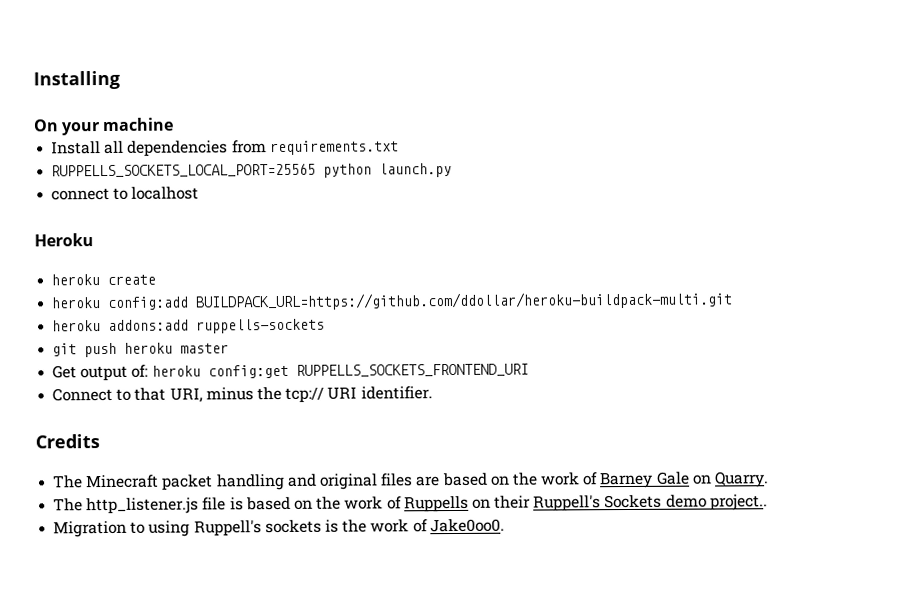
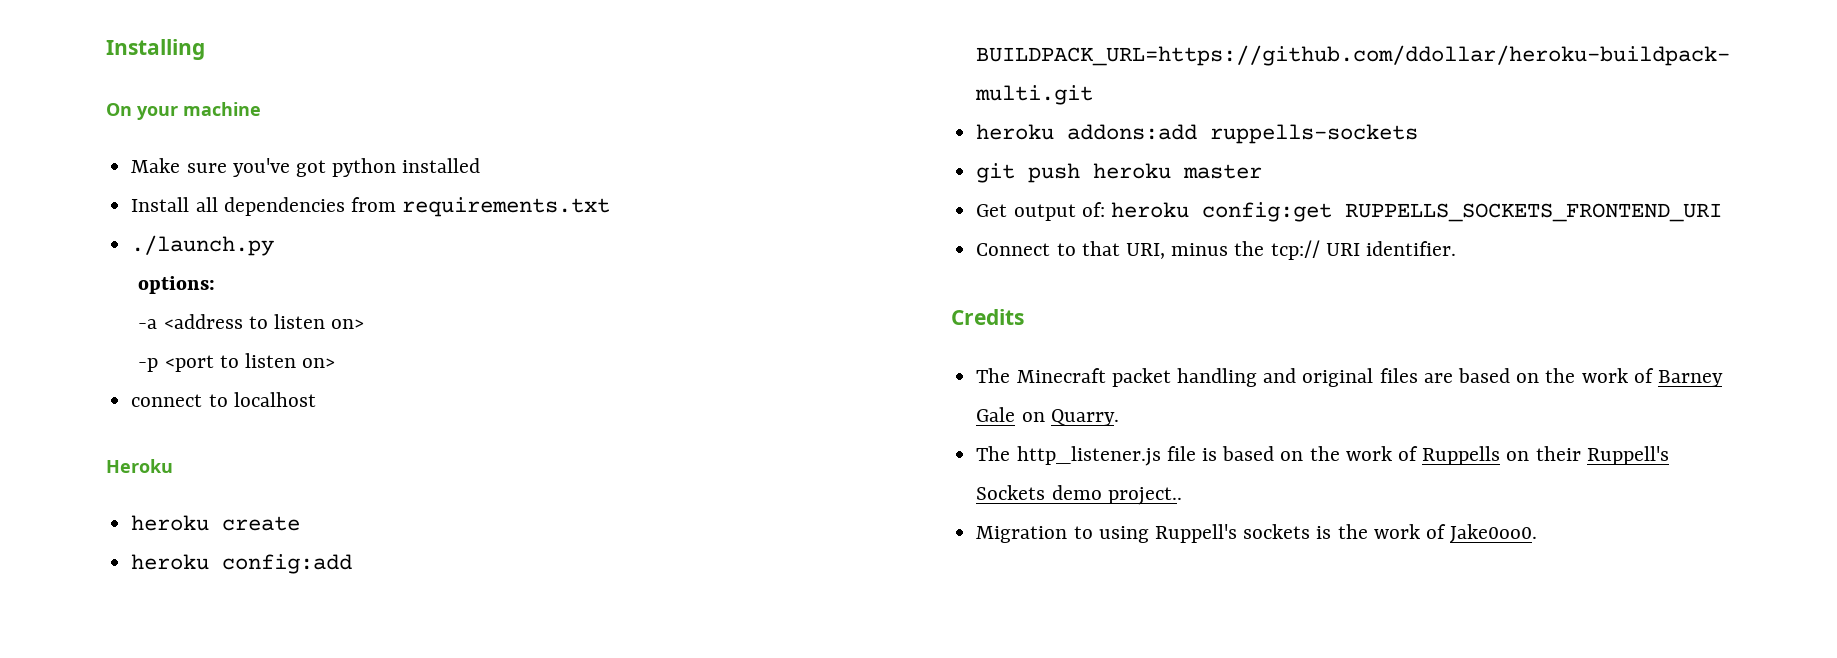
+ Make sure you've got python installed
- RUPPELLS_SOCKETS_LOCAL_PORT=25565 python launch.py
+ ./launch.py
+ options:
+ -a <address to listen on>
+ -p <port to listen on>

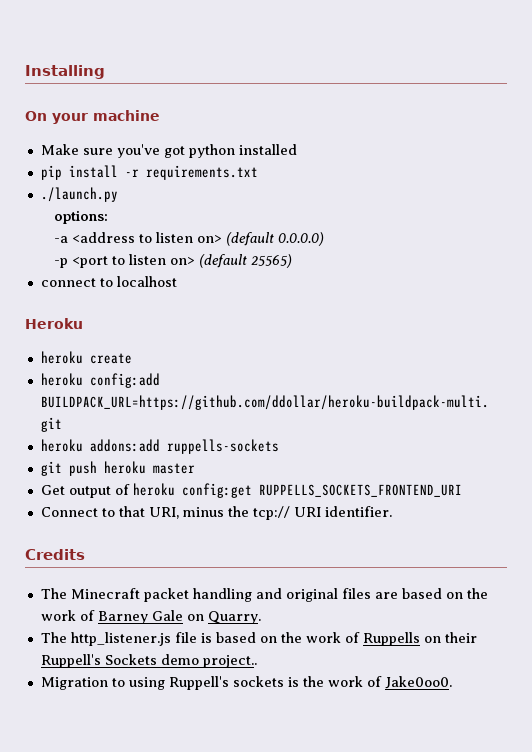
- Install all dependencies from requirements.txt
+ pip install -r requirements.txt
- -a <address to listen on>
+ -a <address to listen on> (default 0.0.0.0)
- -p <port to listen on>
+ -p <port to listen on> (default 25565)
- Get output of: heroku config:get RUPPELLS_SOCKETS_FRONTEND_URI
+ Get output of heroku config:get RUPPELLS_SOCKETS_FRONTEND_URI

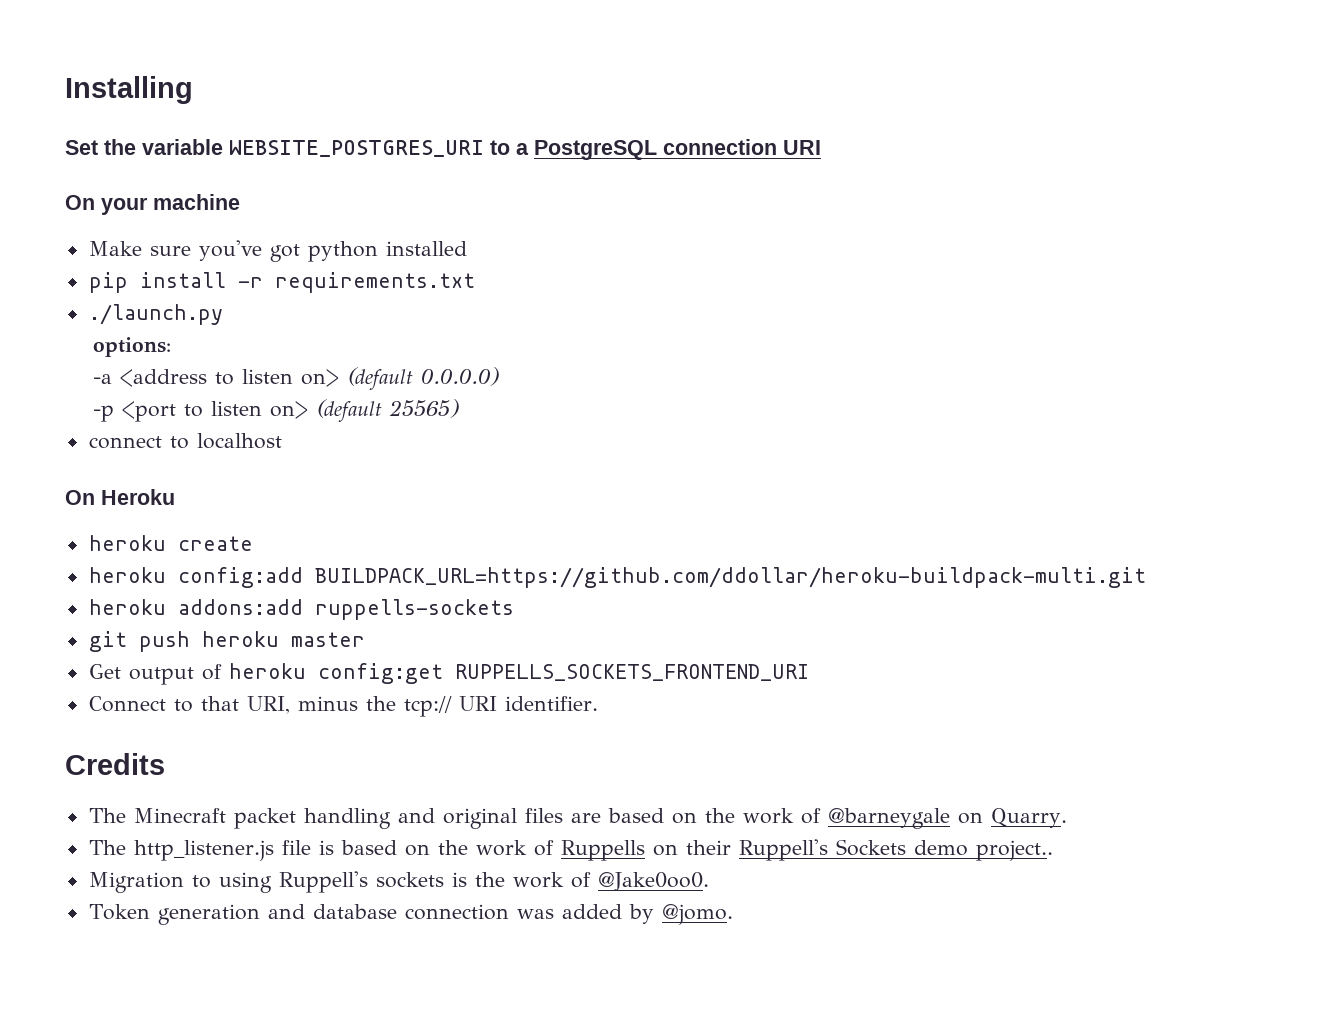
+ Set the variable WEBSITE_POSTGRES_URI to a PostgreSQL connection URI
- Heroku
+ On Heroku
- The Minecraft packet handling and original files are based on the work of Barney Gale on Quarry.
+ The Minecraft packet handling and original files are based on the work of @barneygale on Quarry.
- Migration to using Ruppell's sockets is the work of Jake0oo0.
+ Migration to using Ruppell's sockets is the work of @Jake0oo0.
+ Token generation and database connection was added by @jomo.

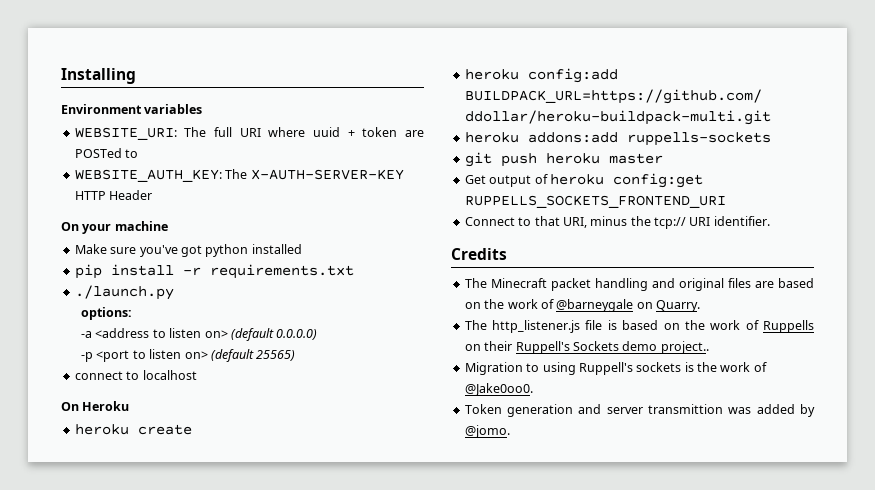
- Set the variable WEBSITE_POSTGRES_URI to a PostgreSQL connection URI
+ Environment variables
+ WEBSITE_URI: The full URI where uuid + token are POSTed to
+ WEBSITE_AUTH_KEY: The X-AUTH-SERVER-KEY HTTP Header
- Token generation and database connection was added by @jomo.
+ Token generation and server transmittion was added by @jomo.

